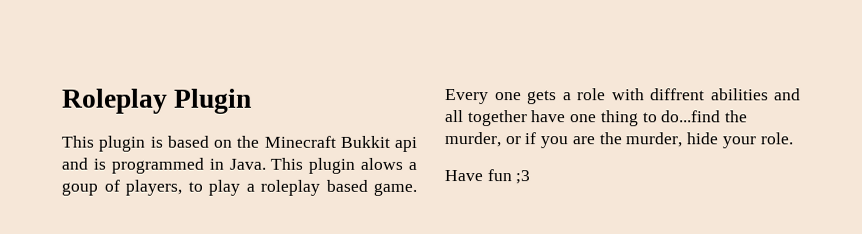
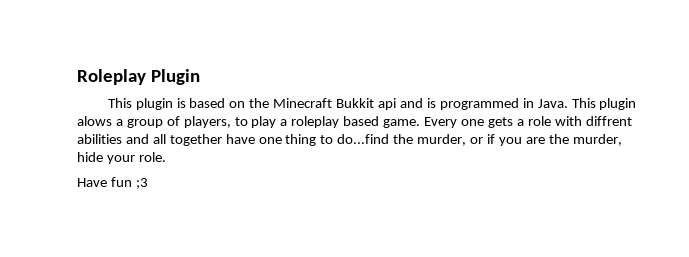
- This plugin alows a goup of players, to play a roleplay based game.
+ This plugin alows a group of players, to play a roleplay based game.

